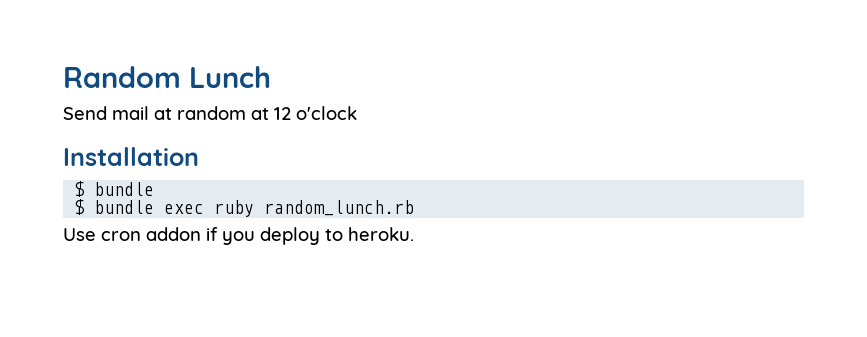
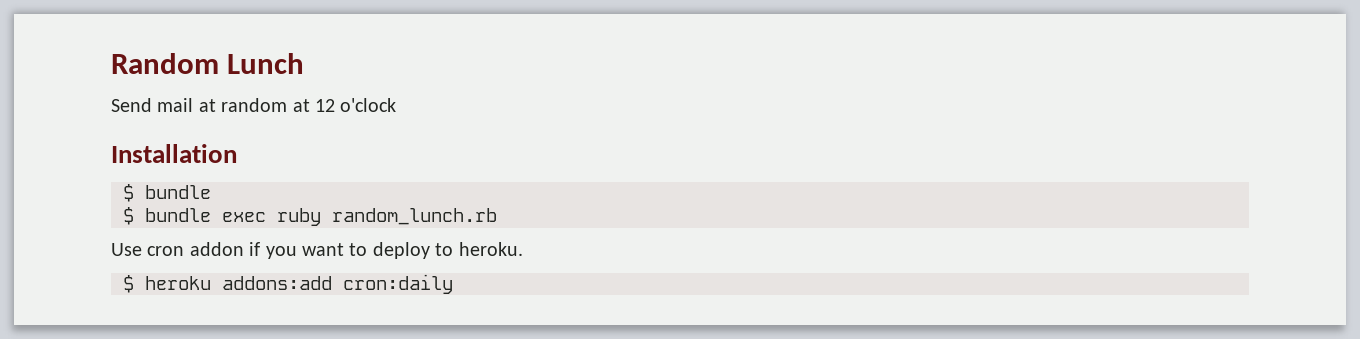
- Use cron addon if you deploy to heroku.
+ Use cron addon if you want to deploy to heroku.
+ $ heroku addons:add cron:daily

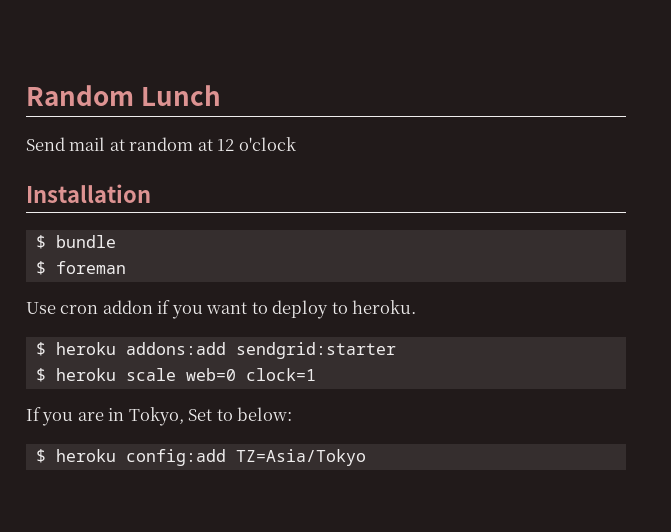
- $ bundle exec ruby random_lunch.rb
+ $ foreman
- $ heroku addons:add cron:daily
+ $ heroku addons:add sendgrid:starter
+ $ heroku scale web=0 clock=1
+ If you are in Tokyo, Set to below:
+ $ heroku config:add TZ=Asia/Tokyo

